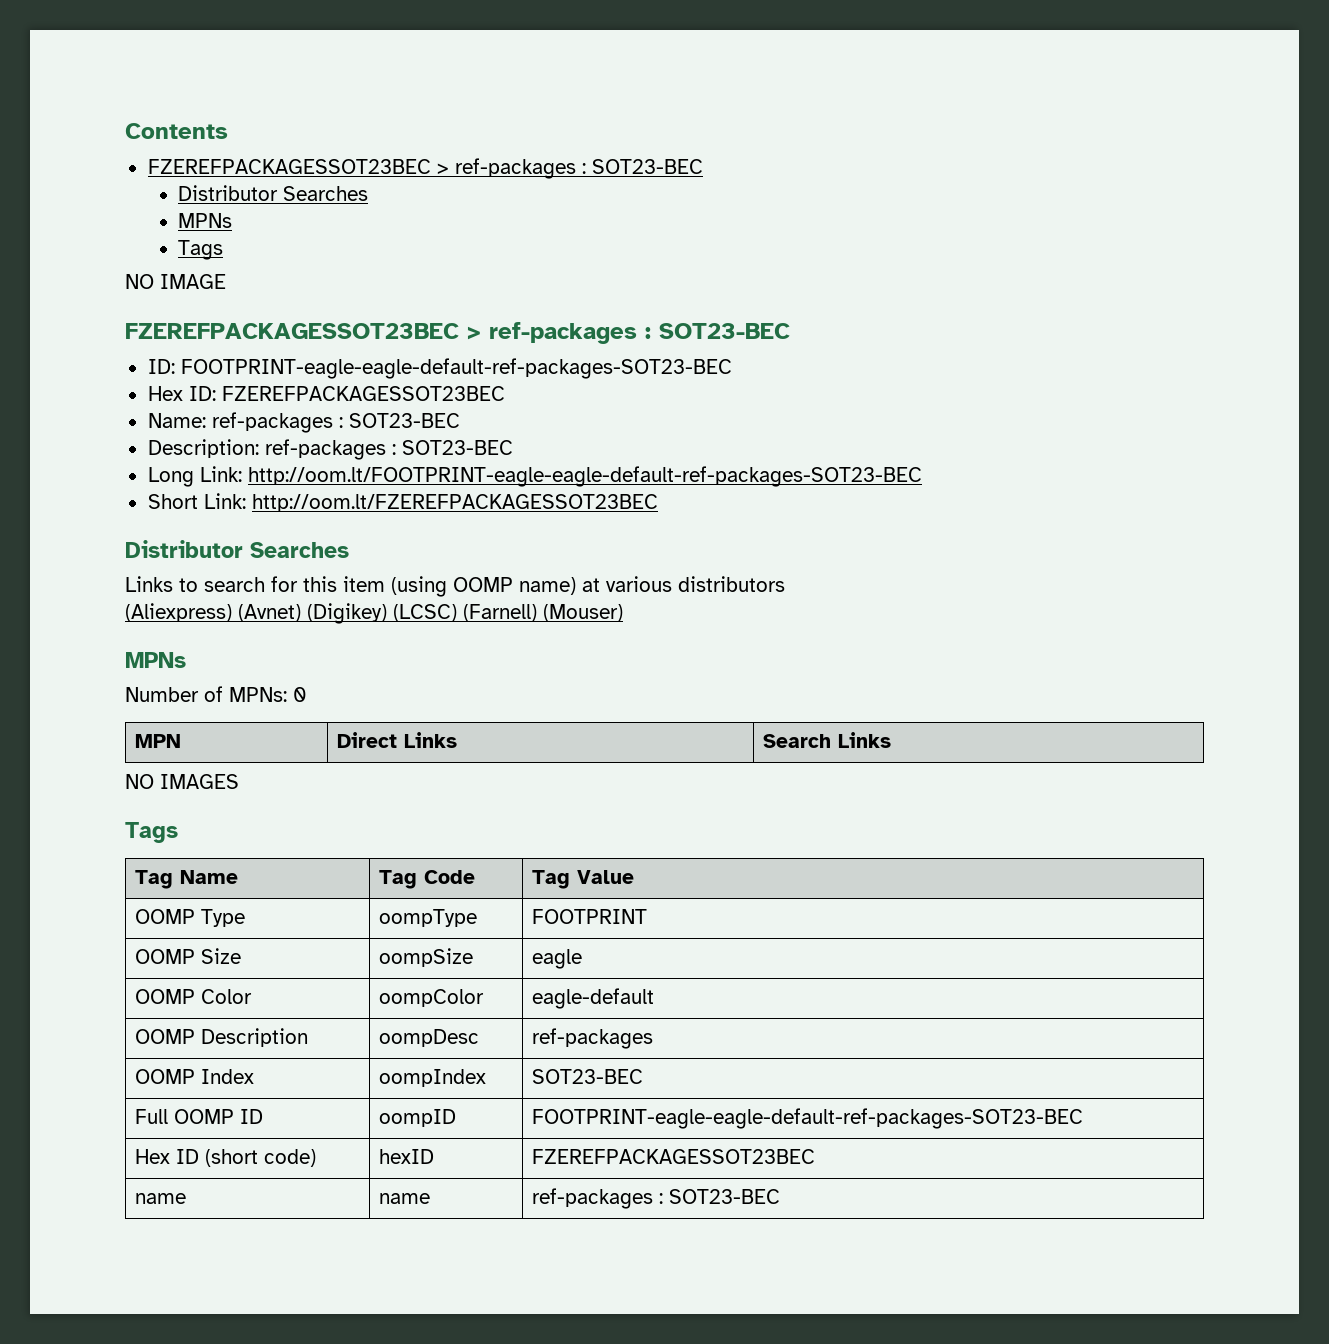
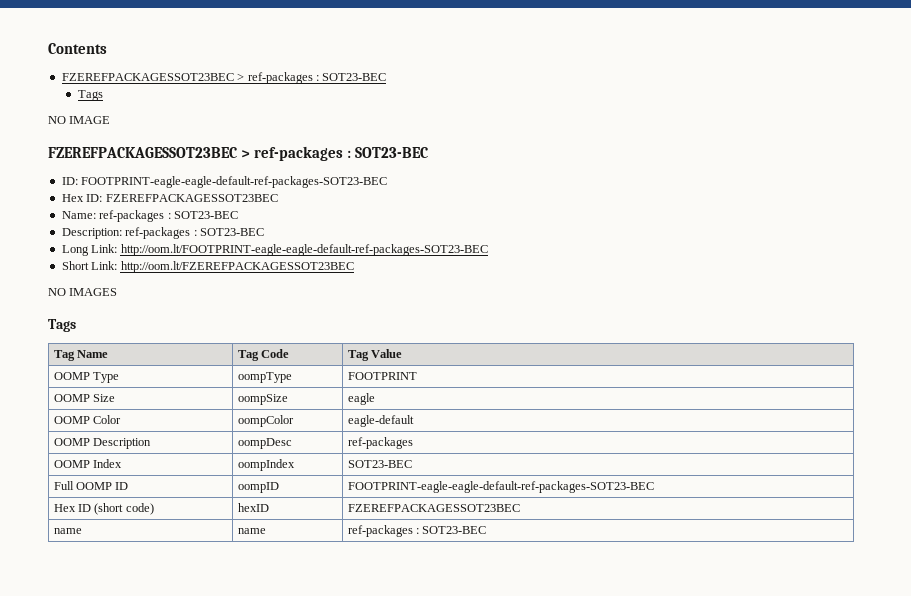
  Contents
  FZEREFPACKAGESSOT23BEC > ref-packages : SOT23-BEC
- Distributor Searches
- MPNs
  Short Link: http://oom.lt/FZEREFPACKAGESSOT23BEC
- Distributor Searches
- Links to search for this item (using OOMP name) at various distributors
- (Aliexpress) (Avnet) (Digikey) (LCSC) (Farnell) (Mouser)
- MPNs
- Number of MPNs: 0
- MPN | Direct Links | Search Links

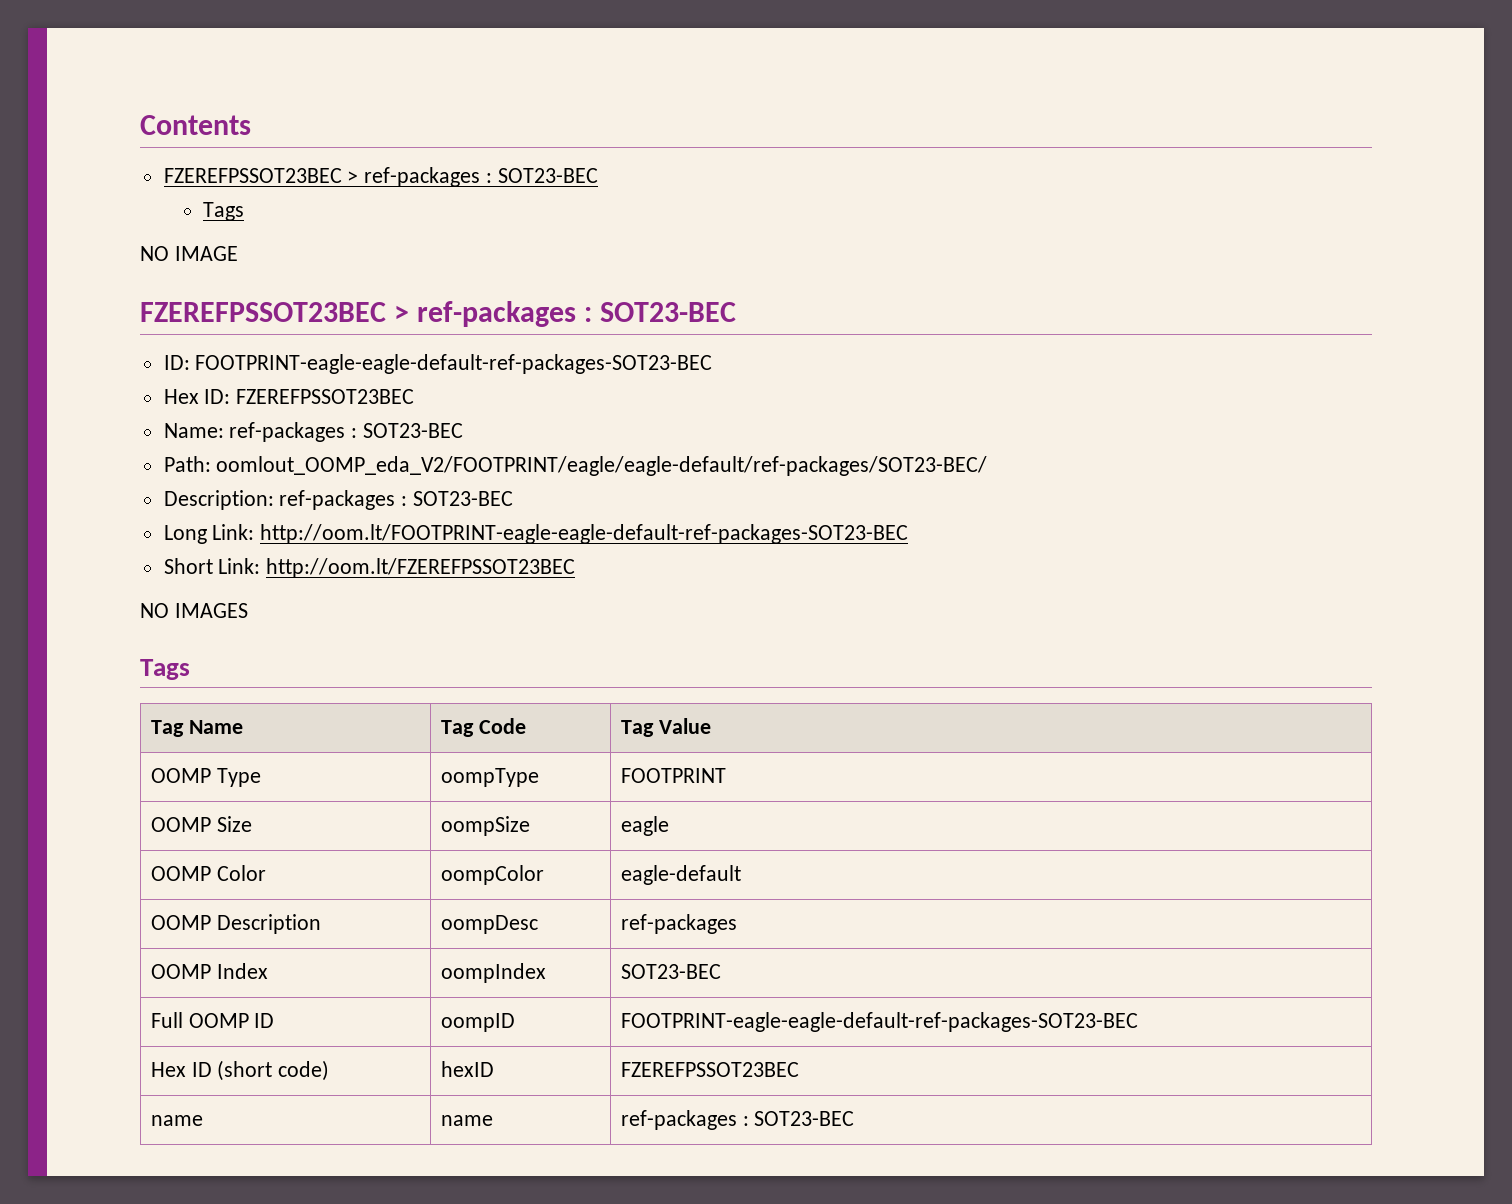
  Contents
- FZEREFPACKAGESSOT23BEC > ref-packages : SOT23-BEC
+ FZEREFPSSOT23BEC > ref-packages : SOT23-BEC
  NO IMAGE
- FZEREFPACKAGESSOT23BEC > ref-packages : SOT23-BEC
+ FZEREFPSSOT23BEC > ref-packages : SOT23-BEC
- Hex ID: FZEREFPACKAGESSOT23BEC
+ Hex ID: FZEREFPSSOT23BEC
+ Path: oomlout_OOMP_eda_V2/FOOTPRINT/eagle/eagle-default/ref-packages/SOT23-BEC/
- Short Link: http://oom.lt/FZEREFPACKAGESSOT23BEC
+ Short Link: http://oom.lt/FZEREFPSSOT23BEC
- Hex ID (short code) | hexID | FZEREFPACKAGESSOT23BEC
+ Hex ID (short code) | hexID | FZEREFPSSOT23BEC

